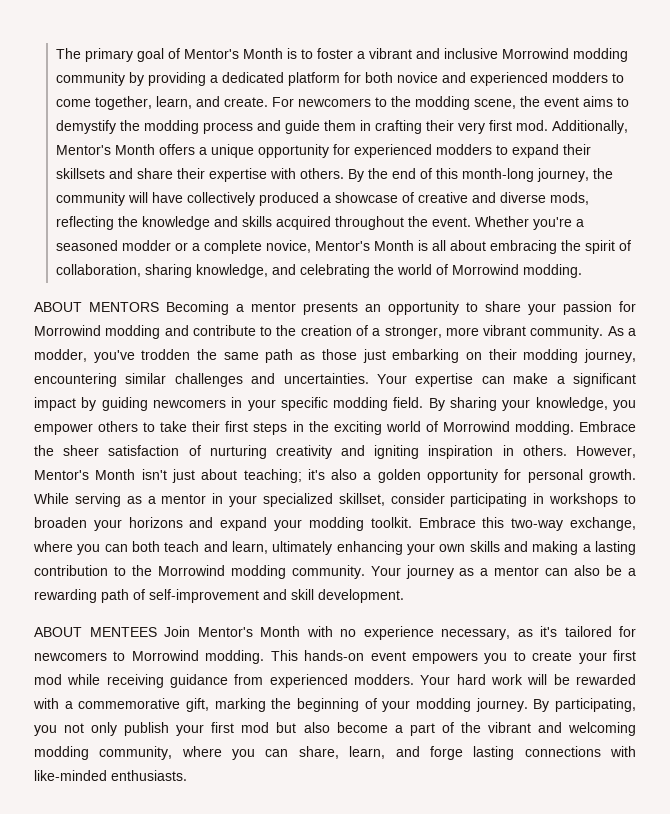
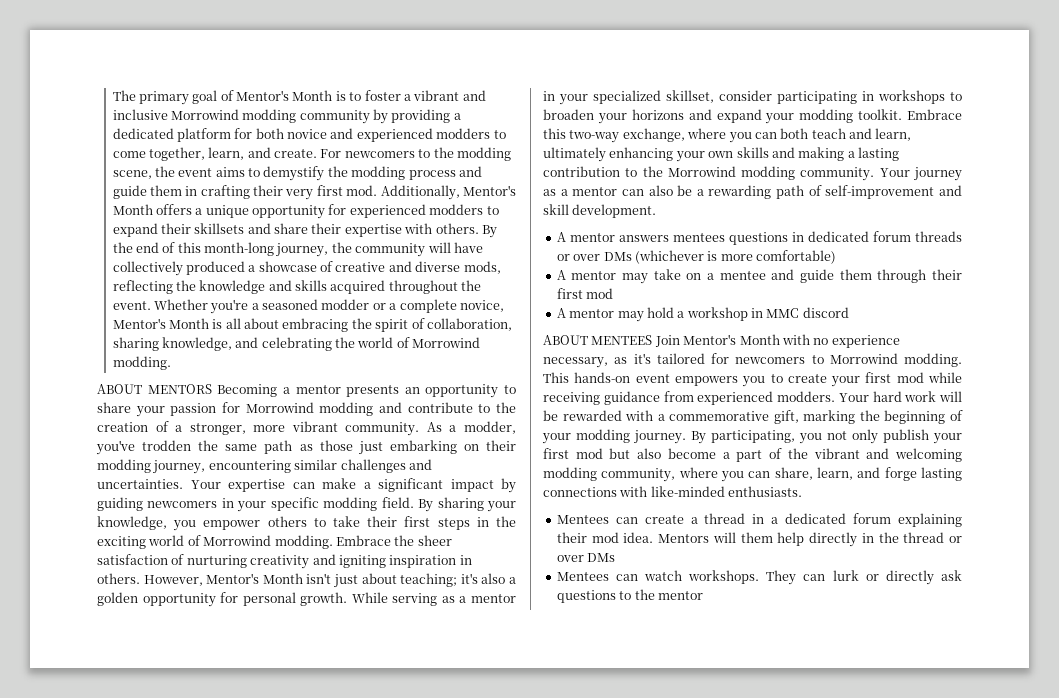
+ A mentor answers mentees questions in dedicated forum threads or over DMs (whichever is more comfortable)
+ A mentor may take on a mentee and guide them through their first mod
+ A mentor may hold a workshop in MMC discord
+ Mentees can create a thread in a dedicated forum explaining their mod idea. Mentors will them help directly in the thread or over DMs
+ Mentees can watch workshops. They can lurk or directly ask questions to the mentor

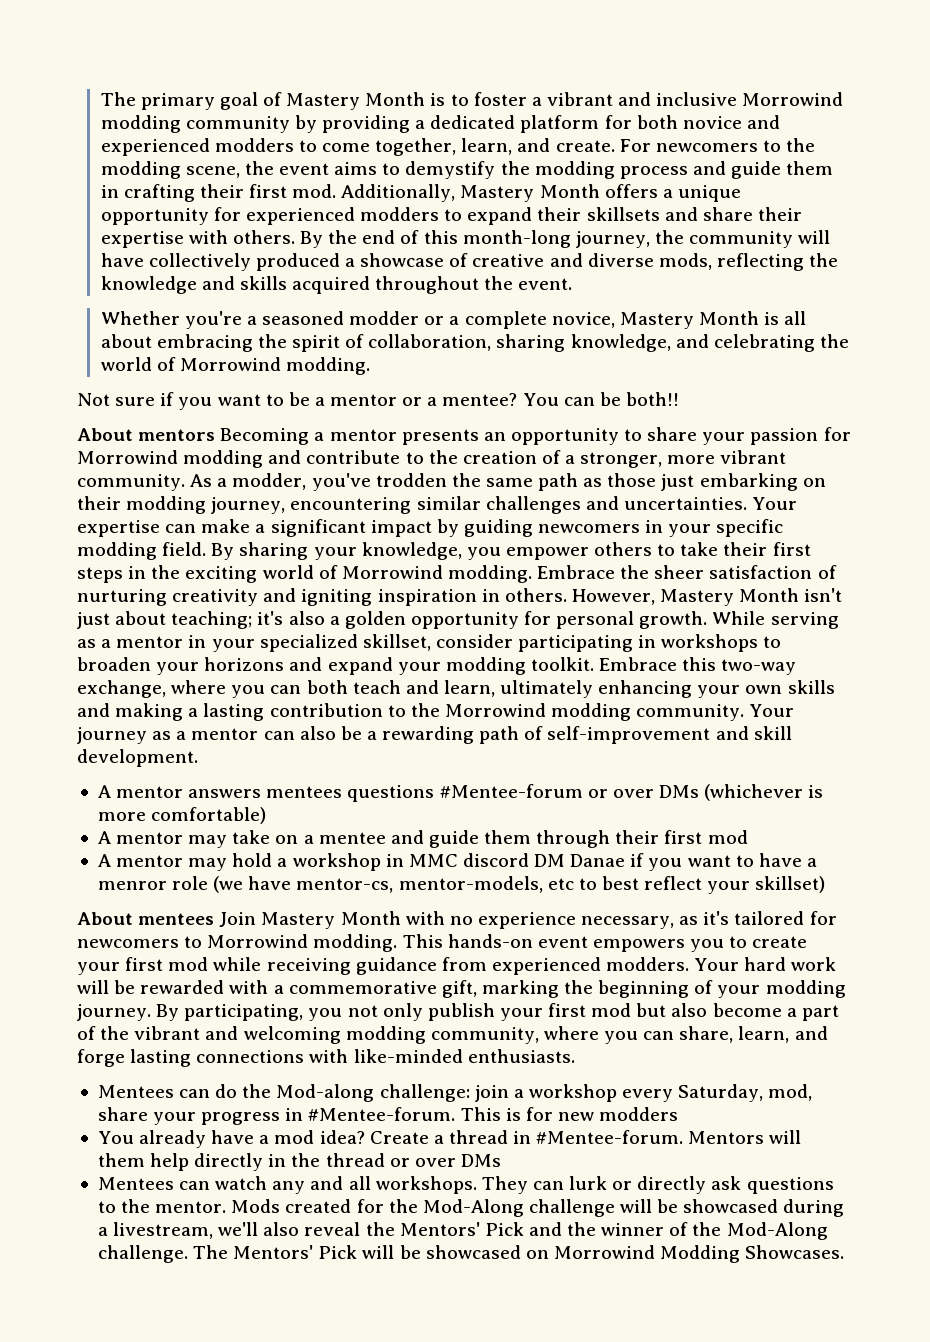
- The primary goal of Mentor's Month is to foster a vibrant and inclusive Morrowind modding community by providing a dedicated platform for both novice and experienced modders to come together, learn, and create.
+ The primary goal of Mastery Month is to foster a vibrant and inclusive Morrowind modding community by providing a dedicated platform for both novice and experienced modders to come together, learn, and create.
- For newcomers to the modding scene, the event aims to demystify the modding process and guide them in crafting their very first mod.
+ For newcomers to the modding scene, the event aims to demystify the modding process and guide them in crafting their first mod.
- Additionally, Mentor's Month offers a unique opportunity for experienced modders to expand their skillsets and share their expertise with others.
+ Additionally, Mastery Month offers a unique opportunity for experienced modders to expand their skillsets and share their expertise with others.
- By the end of this month-long journey, the community will have collectively produced a showcase of creative and diverse mods, reflecting the knowledge and skills acquired throughout the event. Whether you're a seasoned modder or a complete novice, Mentor's Month is all about embracing the spirit of collaboration, sharing knowledge, and celebrating the world of Morrowind modding.
+ By the end of this month-long journey, the community will have collectively produced a showcase of creative and diverse mods, reflecting the knowledge and skills acquired throughout the event.
+ Whether you're a seasoned modder or a complete novice, Mastery Month is all about embracing the spirit of collaboration, sharing knowledge, and celebrating the world of Morrowind modding.
- ABOUT MENTORS Becoming a mentor presents an opportunity to share your passion for Morrowind modding and contribute to the creation of a stronger, more vibrant community.
+ Not sure if you want to be a mentor or a mentee? You can be both!!
+ About mentors Becoming a mentor presents an opportunity to share your passion for Morrowind modding and contribute to the creation of a stronger, more vibrant community.
- However, Mentor's Month isn't just about teaching; it's also a golden opportunity for personal growth.
+ However, Mastery Month isn't just about teaching; it's also a golden opportunity for personal growth.
- A mentor answers mentees questions in dedicated forum threads or over DMs (whichever is more comfortable)
+ A mentor answers mentees questions #Mentee-forum or over DMs (whichever is more comfortable)
- A mentor may hold a workshop in MMC discord
- ABOUT MENTEES Join Mentor's Month with no experience necessary, as it's tailored for newcomers to Morrowind modding.
+ A mentor may hold a workshop in MMC discord DM Danae if you want to have a menror role (we have mentor-cs, mentor-models, etc to best reflect your skillset)
+ About mentees Join Mastery Month with no experience necessary, as it's tailored for newcomers to Morrowind modding.
- Mentees can create a thread in a dedicated forum explaining their mod idea.
+ Mentees can do the Mod-along challenge: join a workshop every Saturday, mod, share your progress in #Mentee-forum. This is for new modders
+ You already have a mod idea? Create a thread in #Mentee-forum.
- Mentees can watch workshops.
+ Mentees can watch any and all workshops.
- They can lurk or directly ask questions to the mentor
+ They can lurk or directly ask questions to the mentor. Mods created for the Mod-Along challenge will be showcased during a livestream, we'll also reveal the Mentors' Pick and the winner of the Mod-Along challenge. The Mentors' Pick will be showcased on Morrowind Modding Showcases.

